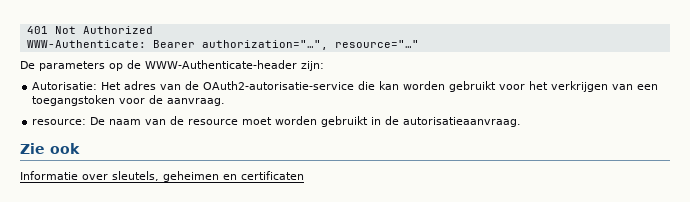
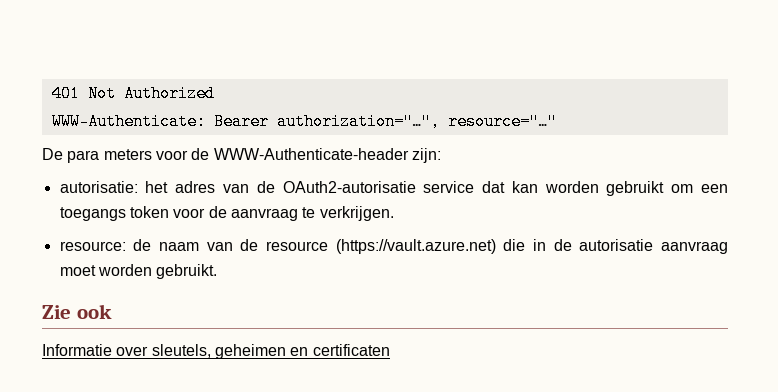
- De parameters op de WWW-Authenticate-header zijn:
+ De para meters voor de WWW-Authenticate-header zijn:
- Autorisatie: Het adres van de OAuth2-autorisatie-service die kan worden gebruikt voor het verkrijgen van een toegangstoken voor de aanvraag.
+ autorisatie: het adres van de OAuth2-autorisatie service dat kan worden gebruikt om een toegangs token voor de aanvraag te verkrijgen.
- resource: De naam van de resource moet worden gebruikt in de autorisatieaanvraag.
+ resource: de naam van de resource (https://vault.azure.net) die in de autorisatie aanvraag moet worden gebruikt.

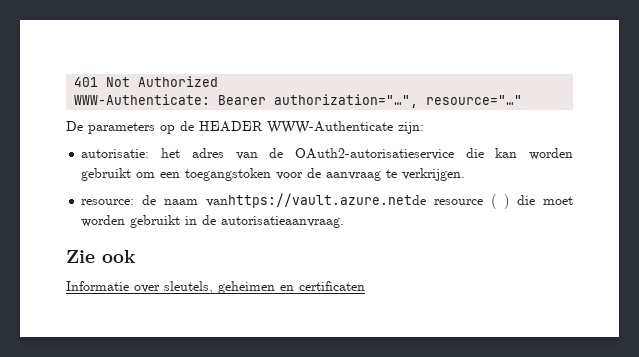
- De para meters voor de WWW-Authenticate-header zijn:
+ De parameters op de HEADER WWW-Authenticate zijn:
- autorisatie: het adres van de OAuth2-autorisatie service dat kan worden gebruikt om een toegangs token voor de aanvraag te verkrijgen.
+ autorisatie: het adres van de OAuth2-autorisatieservice die kan worden gebruikt om een toegangstoken voor de aanvraag te verkrijgen.
- resource: de naam van de resource (https://vault.azure.net) die in de autorisatie aanvraag moet worden gebruikt.
+ resource: de naam vanhttps://vault.azure.netde resource ( ) die moet worden gebruikt in de autorisatieaanvraag.

